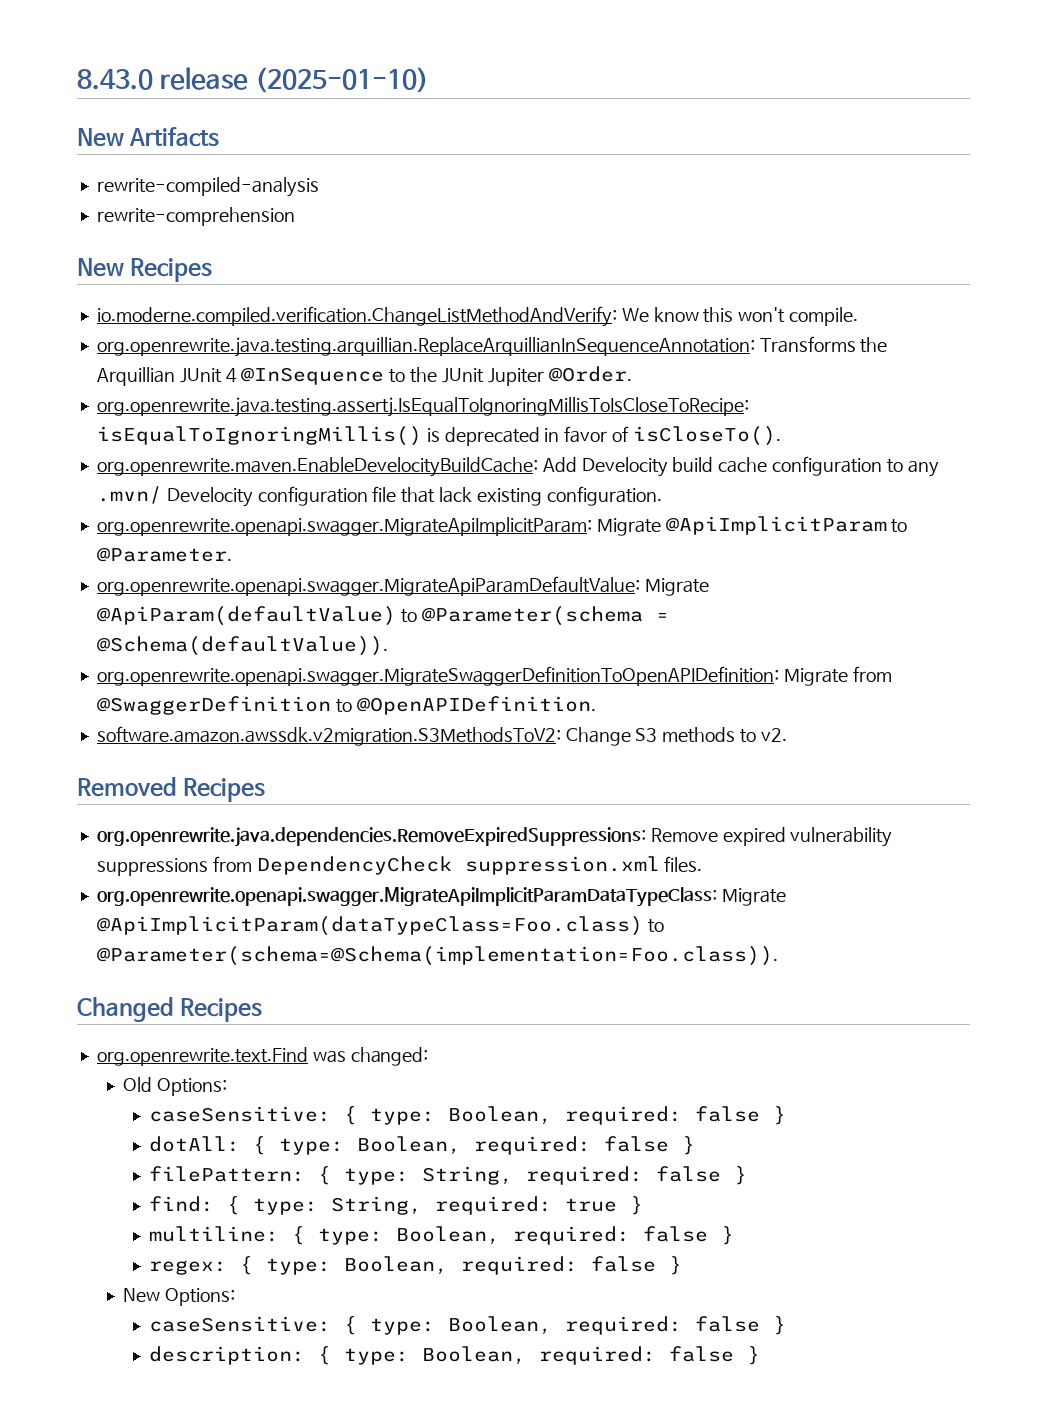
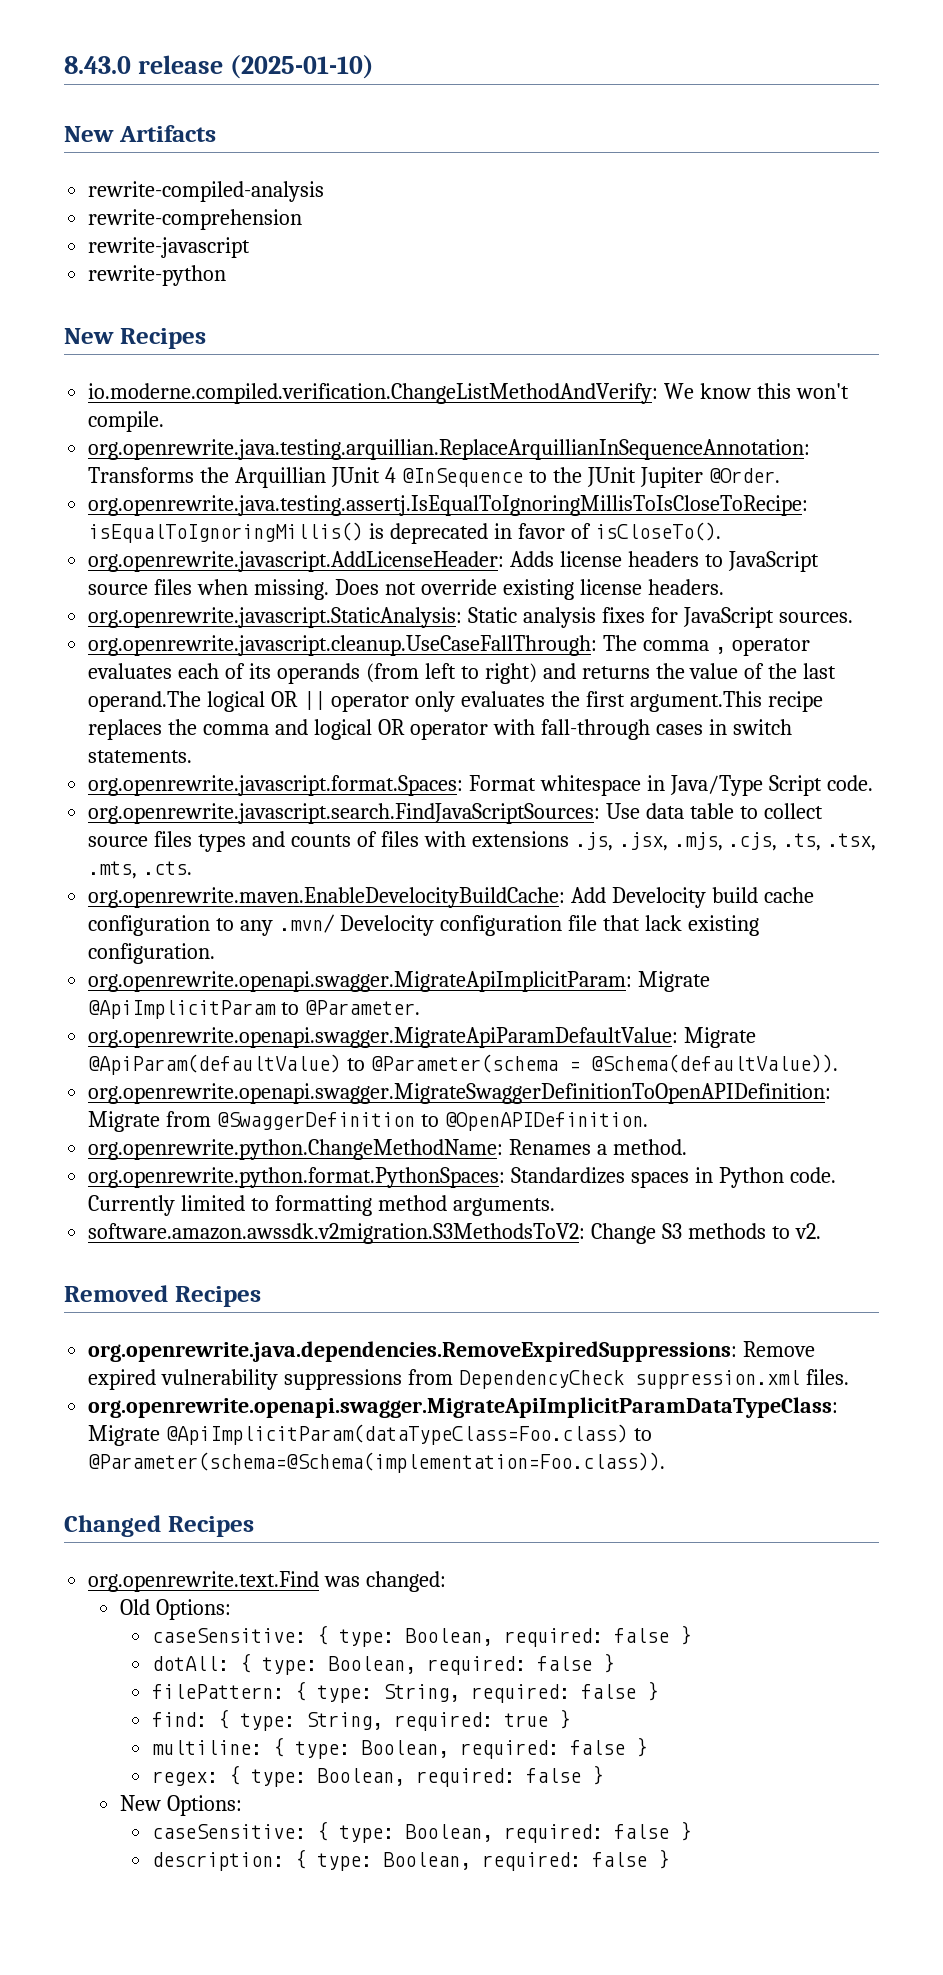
+ rewrite-javascript
+ rewrite-python
+ org.openrewrite.javascript.AddLicenseHeader: Adds license headers to JavaScript source files when missing. Does not override existing license headers.
+ org.openrewrite.javascript.StaticAnalysis: Static analysis fixes for JavaScript sources.
+ org.openrewrite.javascript.cleanup.UseCaseFallThrough: The comma , operator evaluates each of its operands (from left to right) and returns the value of the last operand.The logical OR || operator only evaluates the first argument.This recipe replaces the comma and logical OR operator with fall-through cases in switch statements.
+ org.openrewrite.javascript.format.Spaces: Format whitespace in Java/Type Script code.
+ org.openrewrite.javascript.search.FindJavaScriptSources: Use data table to collect source files types and counts of files with extensions .js, .jsx, .mjs, .cjs, .ts, .tsx, .mts, .cts.
+ org.openrewrite.python.ChangeMethodName: Renames a method.
+ org.openrewrite.python.format.PythonSpaces: Standardizes spaces in Python code. Currently limited to formatting method arguments.

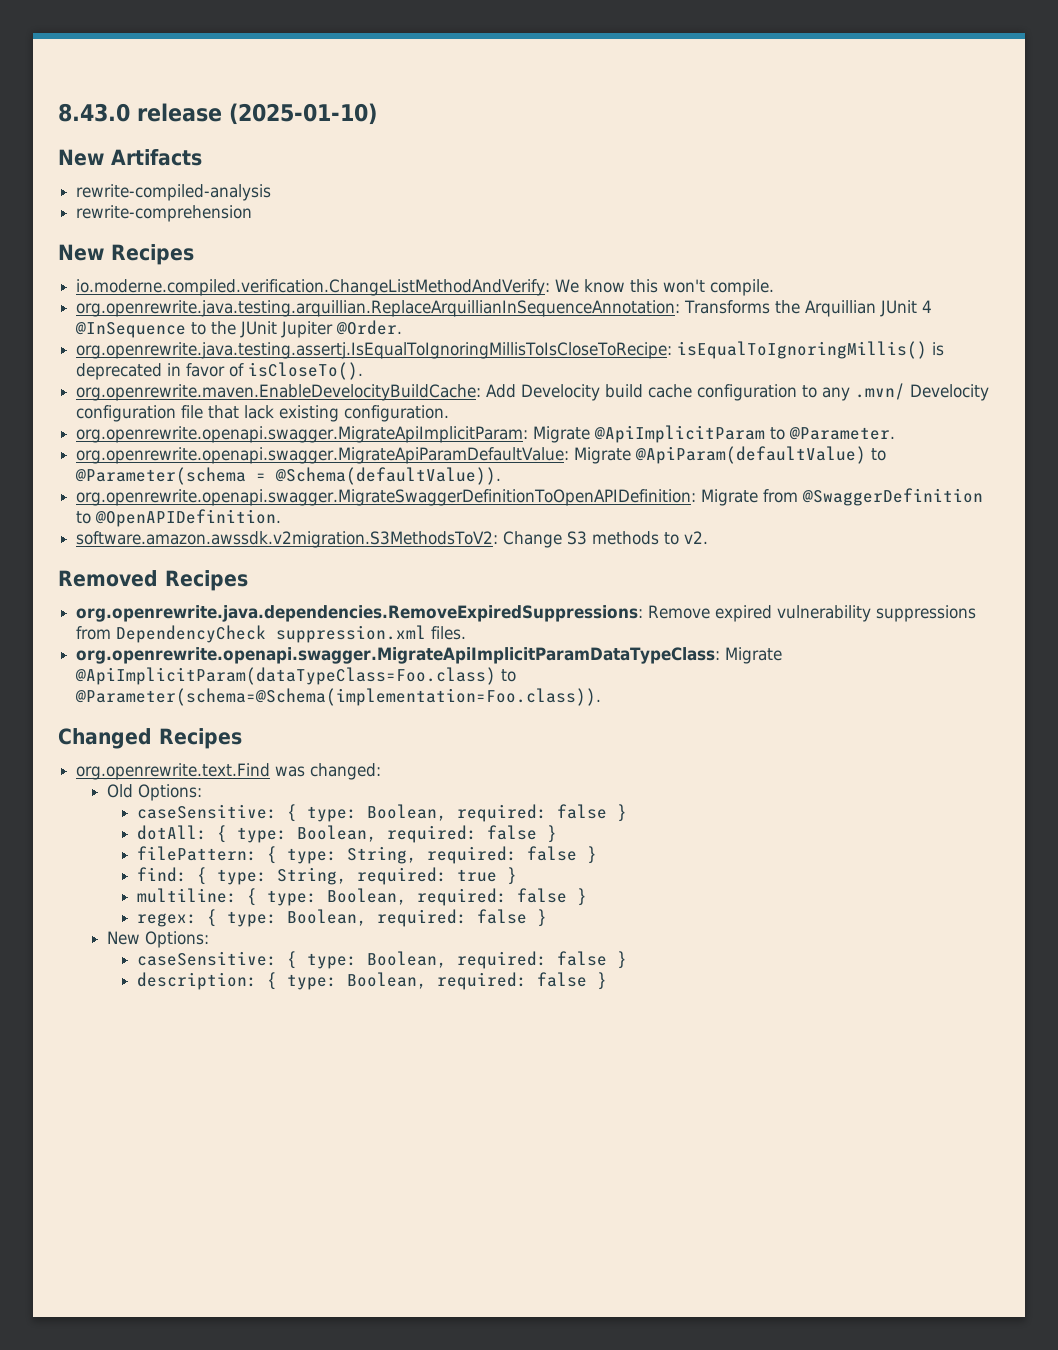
- rewrite-javascript
- rewrite-python
- org.openrewrite.javascript.AddLicenseHeader: Adds license headers to JavaScript source files when missing. Does not override existing license headers.
- org.openrewrite.javascript.StaticAnalysis: Static analysis fixes for JavaScript sources.
- org.openrewrite.javascript.cleanup.UseCaseFallThrough: The comma , operator evaluates each of its operands (from left to right) and returns the value of the last operand.The logical OR || operator only evaluates the first argument.This recipe replaces the comma and logical OR operator with fall-through cases in switch statements.
- org.openrewrite.javascript.format.Spaces: Format whitespace in Java/Type Script code.
- org.openrewrite.javascript.search.FindJavaScriptSources: Use data table to collect source files types and counts of files with extensions .js, .jsx, .mjs, .cjs, .ts, .tsx, .mts, .cts.
- org.openrewrite.python.ChangeMethodName: Renames a method.
- org.openrewrite.python.format.PythonSpaces: Standardizes spaces in Python code. Currently limited to formatting method arguments.

